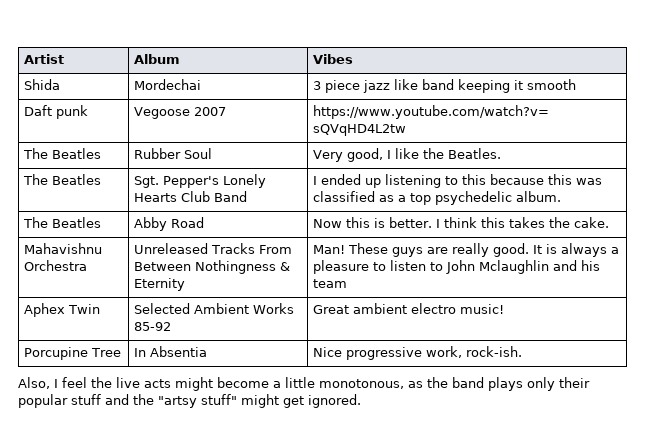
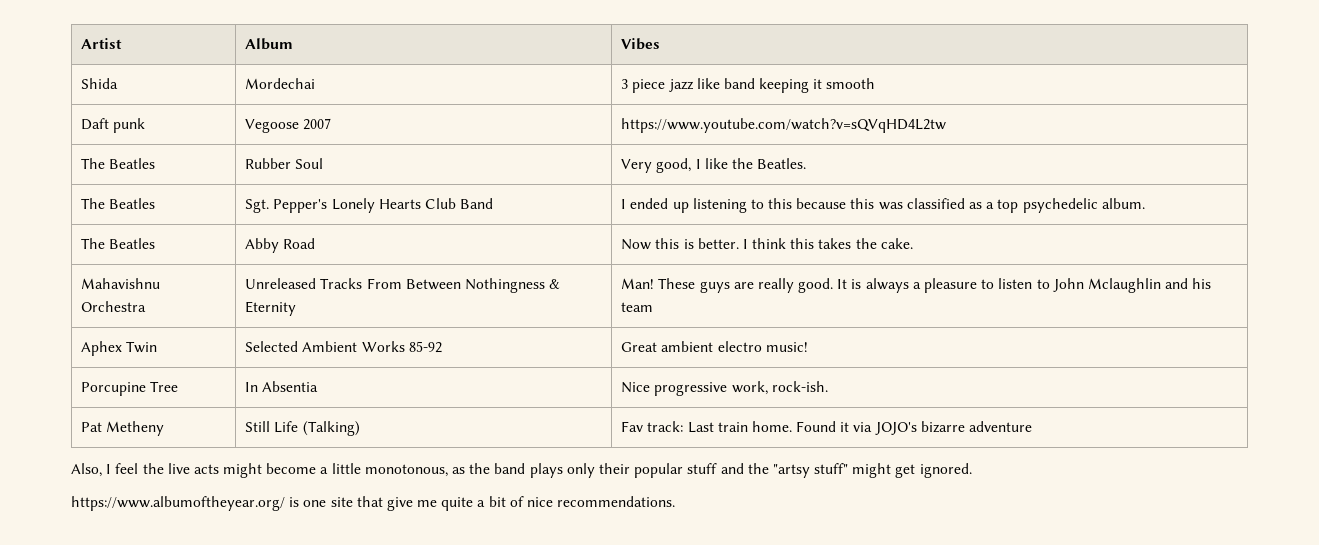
+ Pat Metheny | Still Life (Talking) | Fav track: Last train home. Found it via JOJO's bizarre adventure
+ https://www.albumoftheyear.org/ is one site that give me quite a bit of nice recommendations.

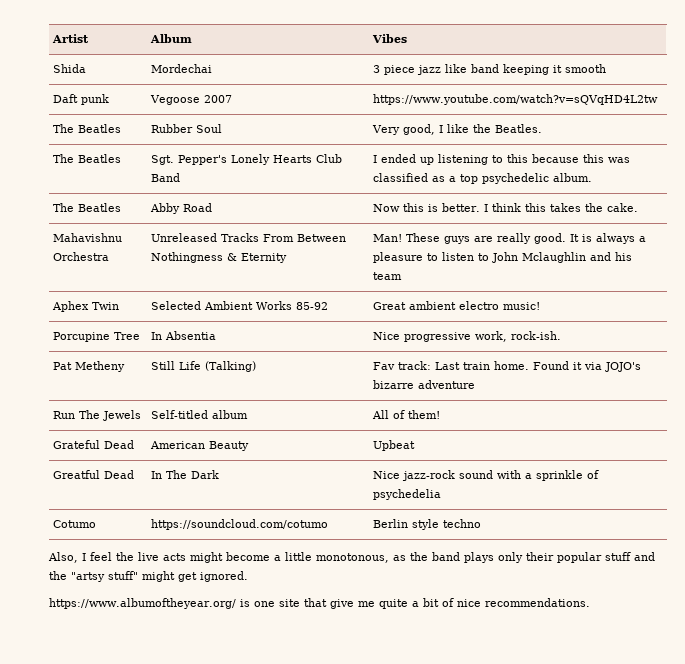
+ Run The Jewels | Self-titled album | All of them!
+ Grateful Dead | American Beauty | Upbeat
+ Greatful Dead | In The Dark | Nice jazz-rock sound with a sprinkle of psychedelia
+ Cotumo | https://soundcloud.com/cotumo | Berlin style techno

